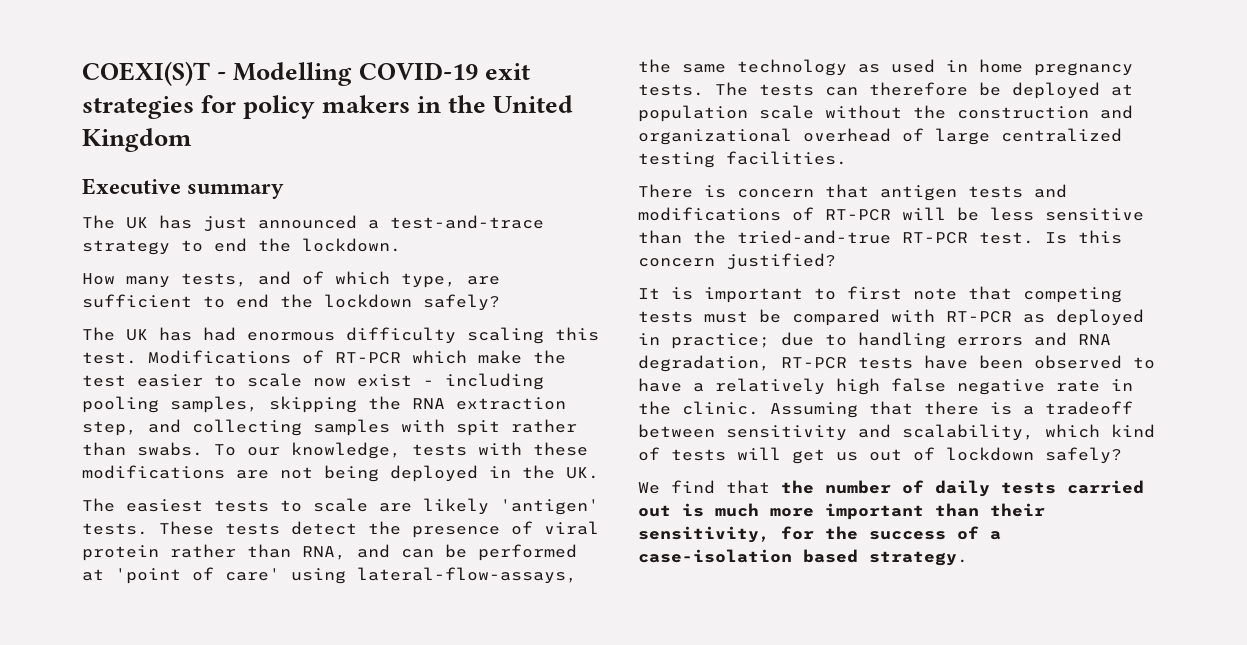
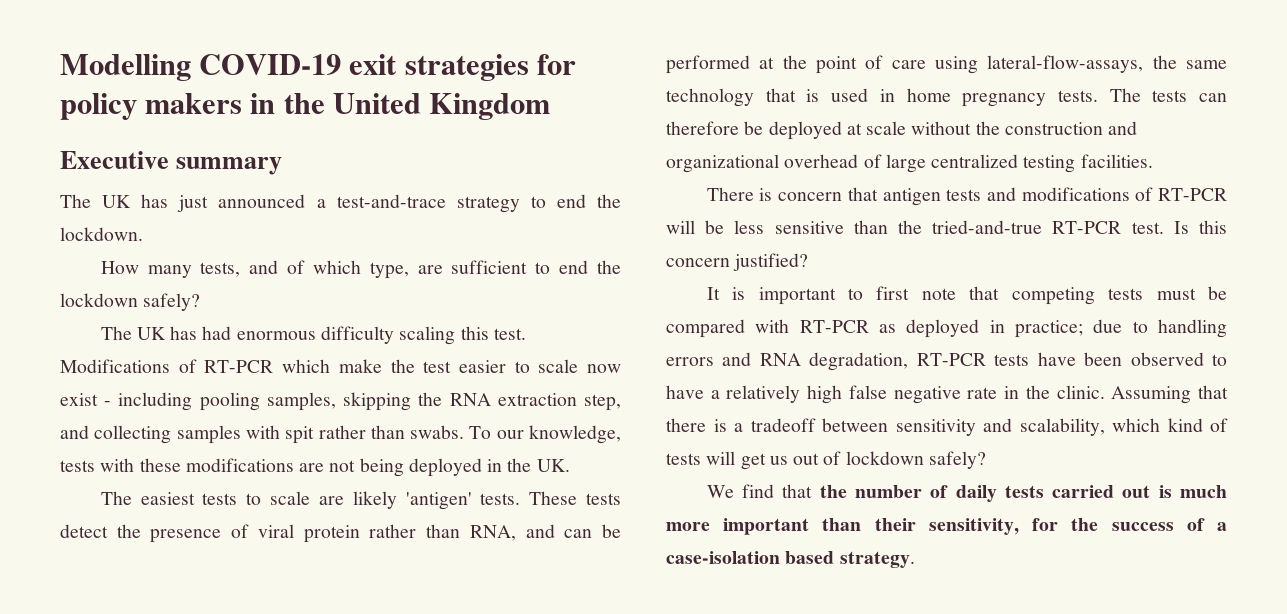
- COEXI(S)T - Modelling COVID-19 exit strategies for policy makers in the United Kingdom
+ Modelling COVID-19 exit strategies for policy makers in the United Kingdom
- These tests detect the presence of viral protein rather than RNA, and can be performed at 'point of care' using lateral-flow-assays, the same technology as used in home pregnancy tests.
+ These tests detect the presence of viral protein rather than RNA, and can be performed at the point of care using lateral-flow-assays, the same technology that is used in home pregnancy tests.
- The tests can therefore be deployed at population scale without the construction and organizational overhead of large centralized testing facilities.
+ The tests can therefore be deployed at scale without the construction and organizational overhead of large centralized testing facilities.

